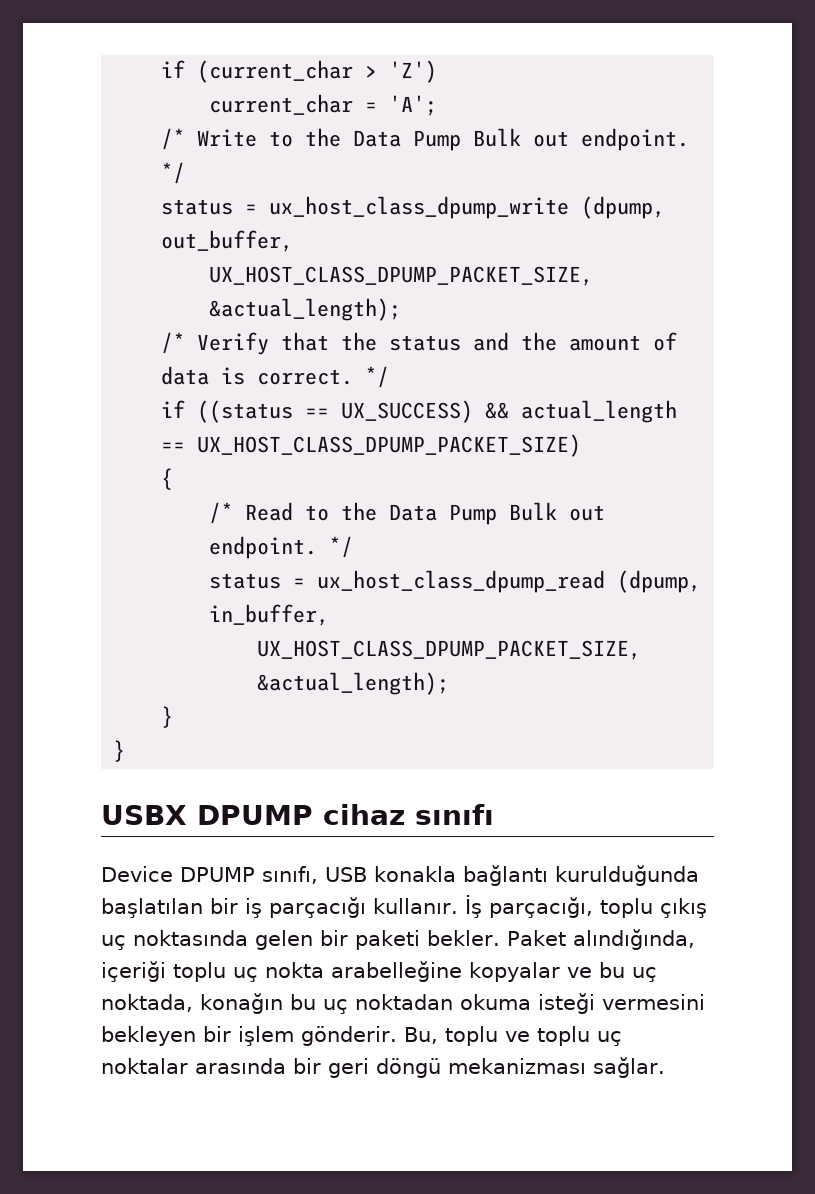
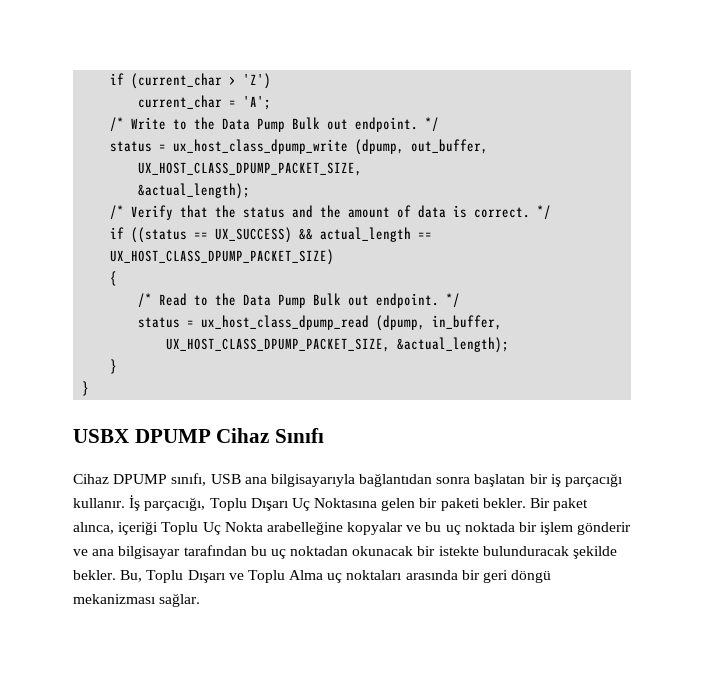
- USBX DPUMP cihaz sınıfı
- Device DPUMP sınıfı, USB konakla bağlantı kurulduğunda başlatılan bir iş parçacığı kullanır.
+ USBX DPUMP Cihaz Sınıfı
+ Cihaz DPUMP sınıfı, USB ana bilgisayarıyla bağlantıdan sonra başlatan bir iş parçacığı kullanır.
- İş parçacığı, toplu çıkış uç noktasında gelen bir paketi bekler. Paket alındığında, içeriği toplu uç nokta arabelleğine kopyalar ve bu uç noktada, konağın bu uç noktadan okuma isteği vermesini bekleyen bir işlem gönderir. Bu, toplu ve toplu uç noktalar arasında bir geri döngü mekanizması sağlar.
+ İş parçacığı, Toplu Dışarı Uç Noktasına gelen bir paketi bekler. Bir paket alınca, içeriği Toplu Uç Nokta arabelleğine kopyalar ve bu uç noktada bir işlem gönderir ve ana bilgisayar tarafından bu uç noktadan okunacak bir istekte bulunduracak şekilde bekler. Bu, Toplu Dışarı ve Toplu Alma uç noktaları arasında bir geri döngü mekanizması sağlar.

